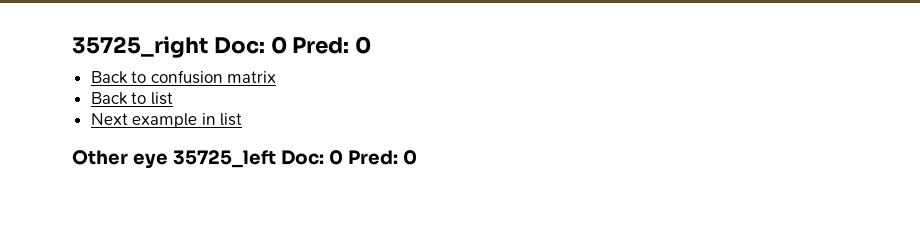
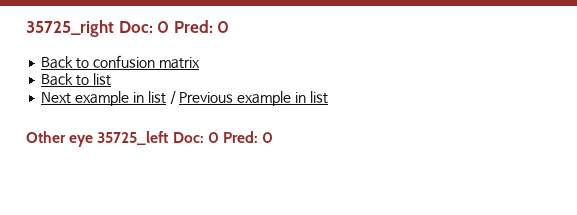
- Next example in list
+ Next example in list / Previous example in list

